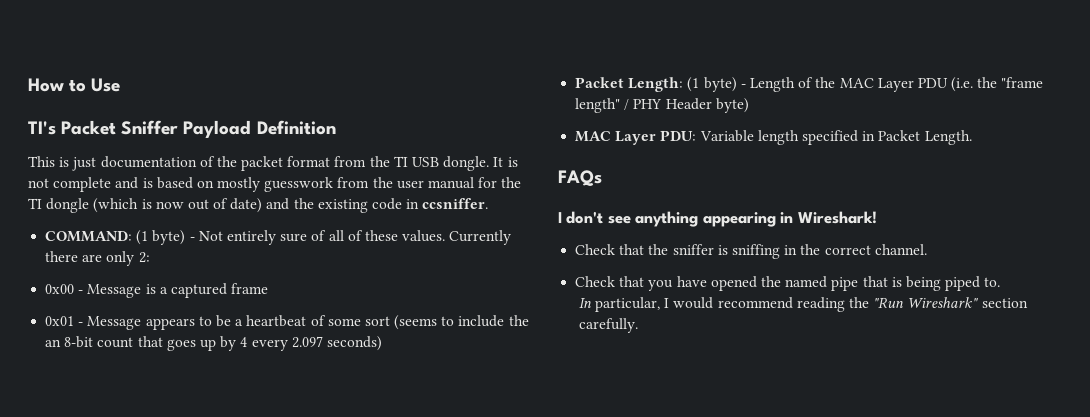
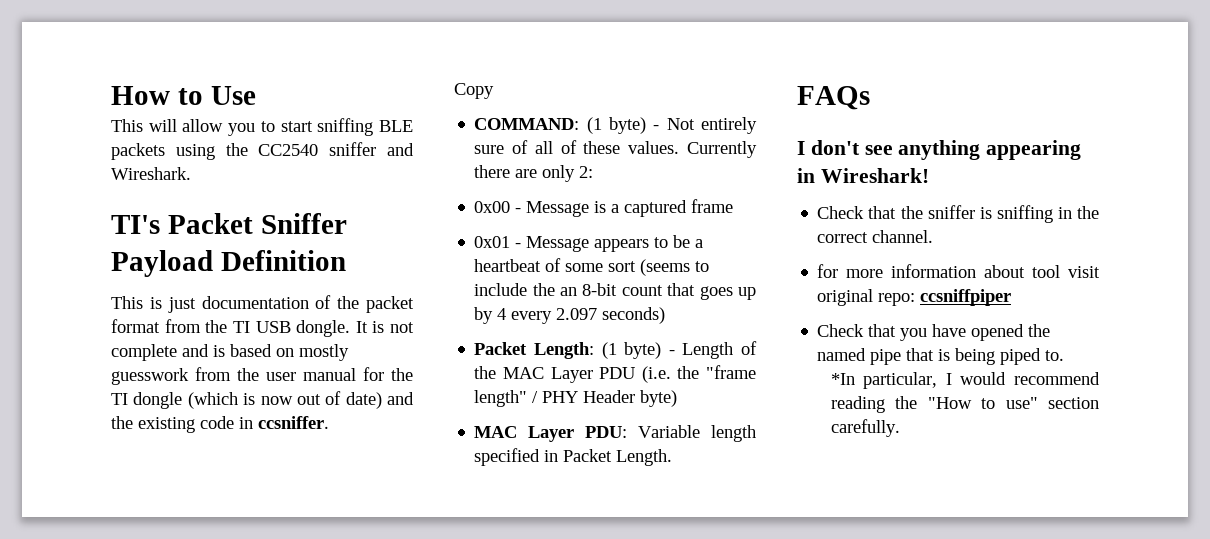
+ This will allow you to start sniffing BLE packets using the CC2540 sniffer and Wireshark.
+ Copy
+ for more information about tool visit original repo: ccsniffpiper
- In particular, I would recommend reading the "Run Wireshark" section carefully.
+ *In particular, I would recommend reading the "How to use" section carefully.

